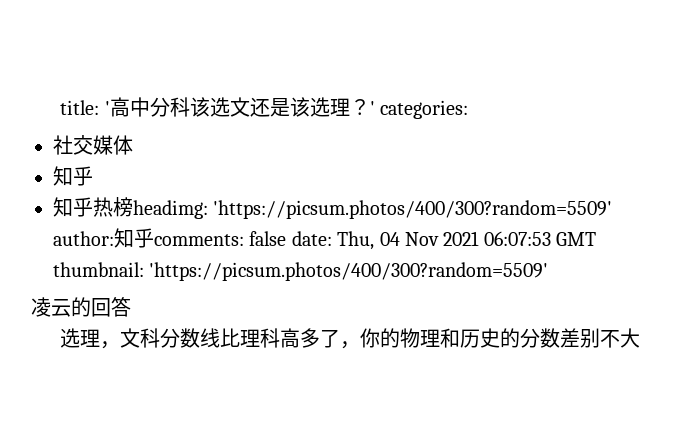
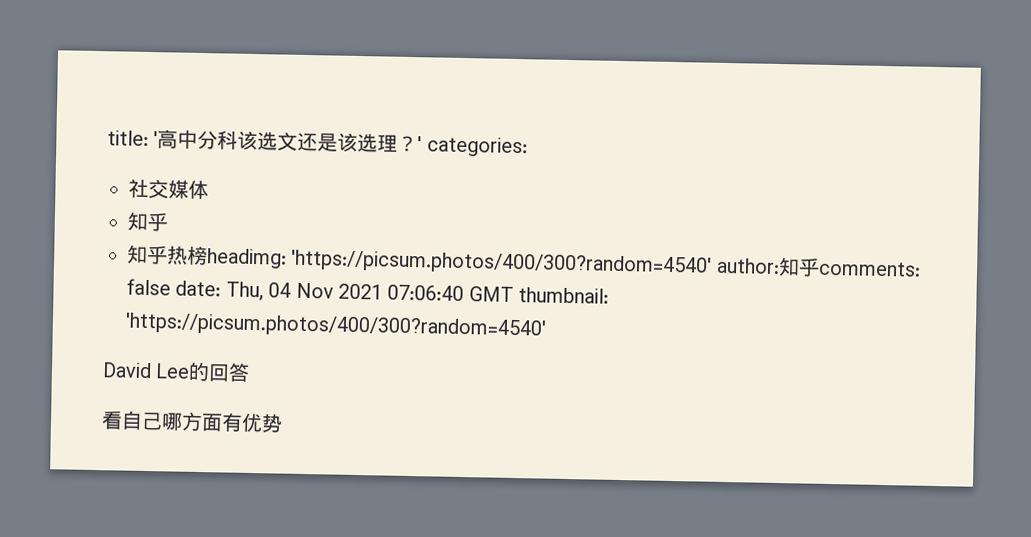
- 知乎热榜headimg: 'https://picsum.photos/400/300?random=5509' author:知乎comments: false date: Thu, 04 Nov 2021 06:07:53 GMT thumbnail: 'https://picsum.photos/400/300?random=5509'
- 凌云的回答
+ 知乎热榜headimg: 'https://picsum.photos/400/300?random=4540' author:知乎comments: false date: Thu, 04 Nov 2021 07:06:40 GMT thumbnail: 'https://picsum.photos/400/300?random=4540'
+ David Lee的回答
- 选理，文科分数线比理科高多了，你的物理和历史的分数差别不大
+ 看自己哪方面有优势

